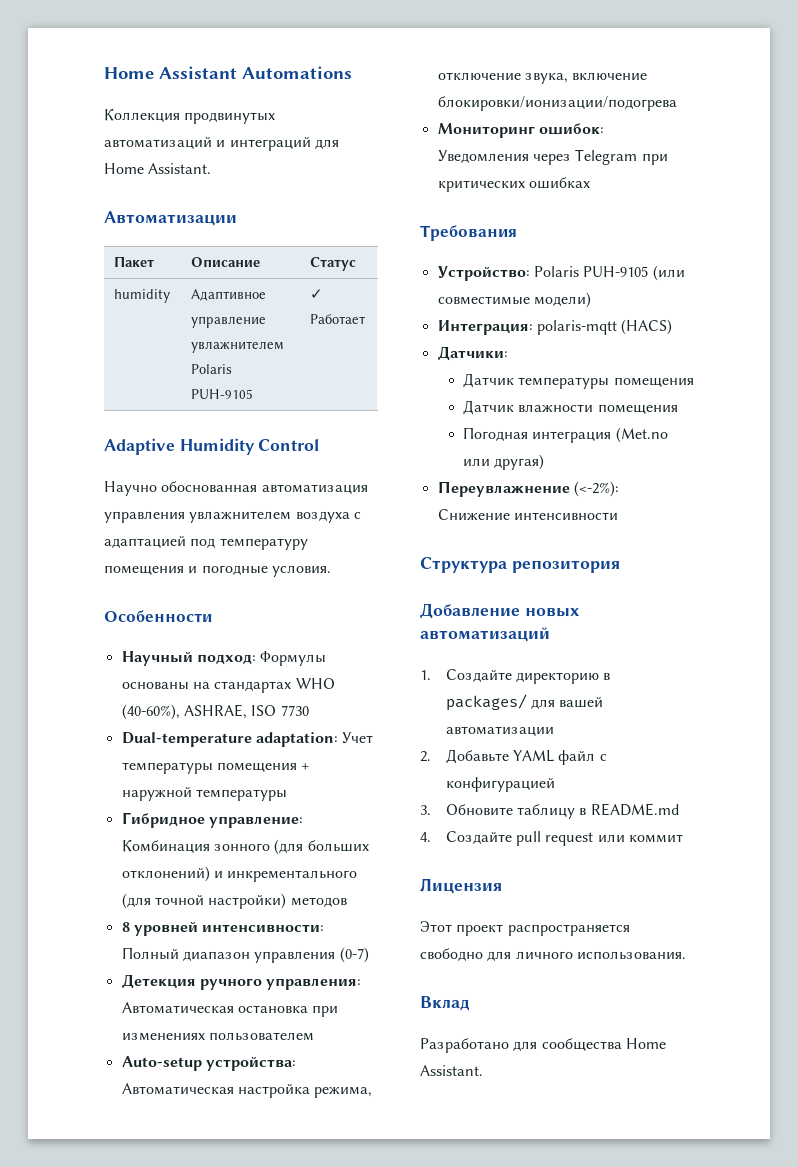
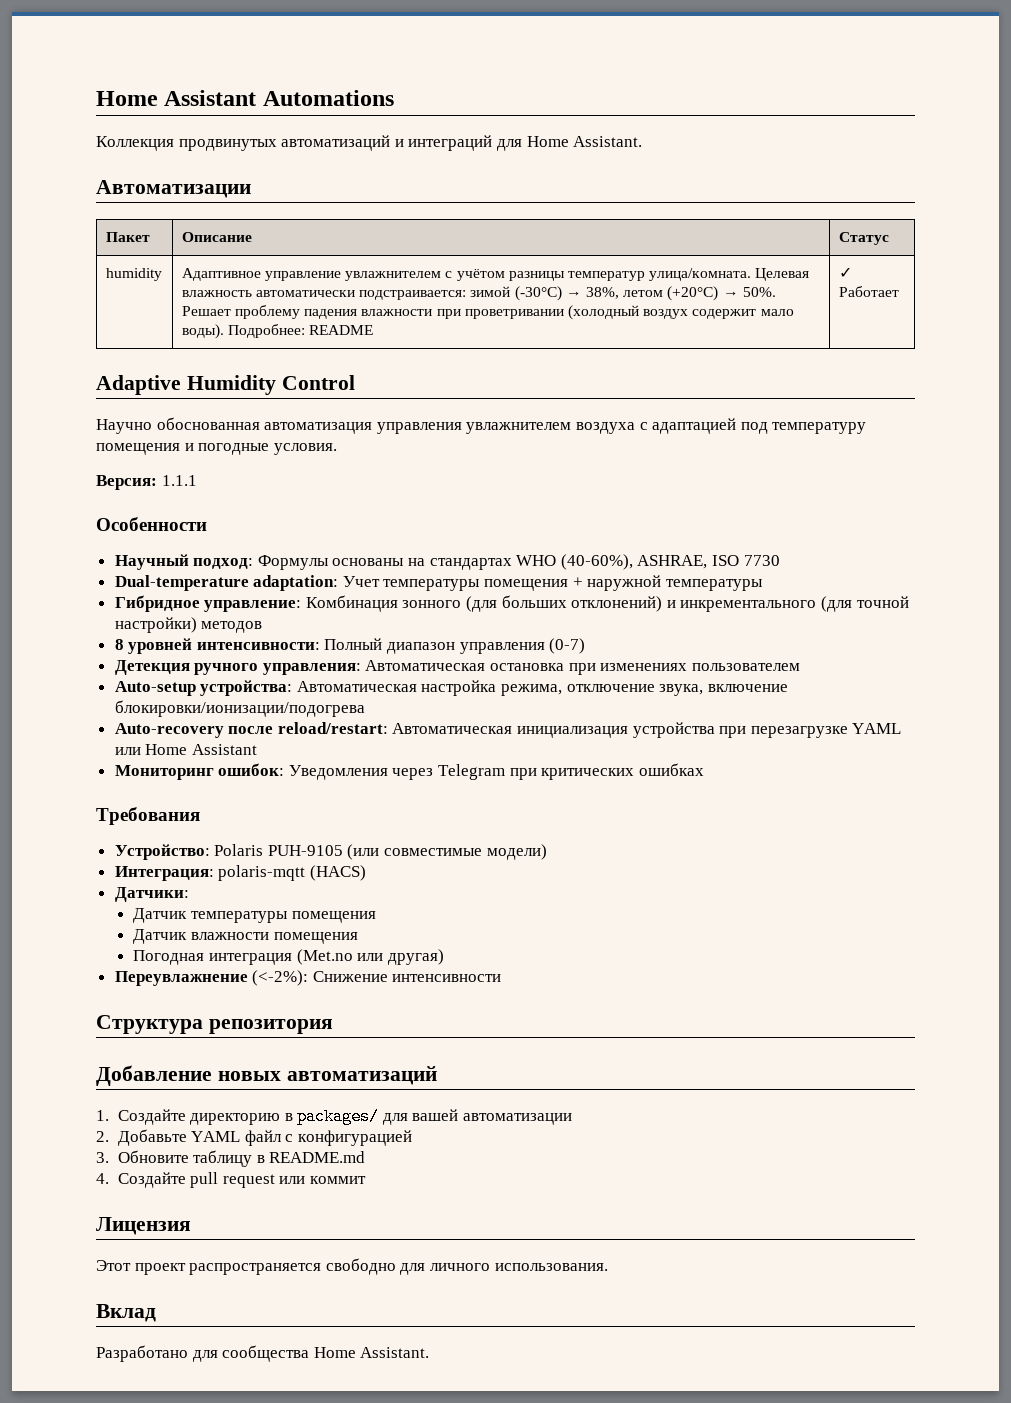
- humidity | Адаптивное управление увлажнителем Polaris PUH-9105 | ✓ Работает
+ humidity | Адаптивное управление увлажнителем с учётом разницы температур улица/комната. Целевая влажность автоматически подстраивается: зимой (-30°C) → 38%, летом (+20°C) → 50%. Решает проблему падения влажности при проветривании (холодный воздух содержит мало воды). Подробнее: README | ✓ Работает
+ Версия: 1.1.1
+ Auto-recovery после reload/restart: Автоматическая инициализация устройства при перезагрузке YAML или Home Assistant

